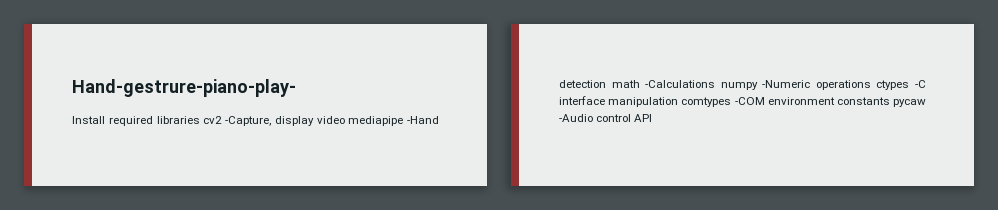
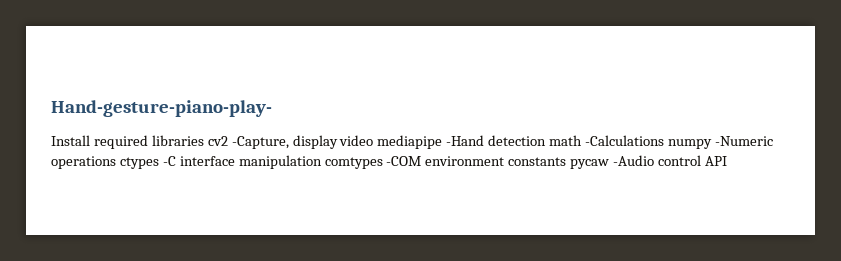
- Hand-gestrure-piano-play-
+ Hand-gesture-piano-play-

